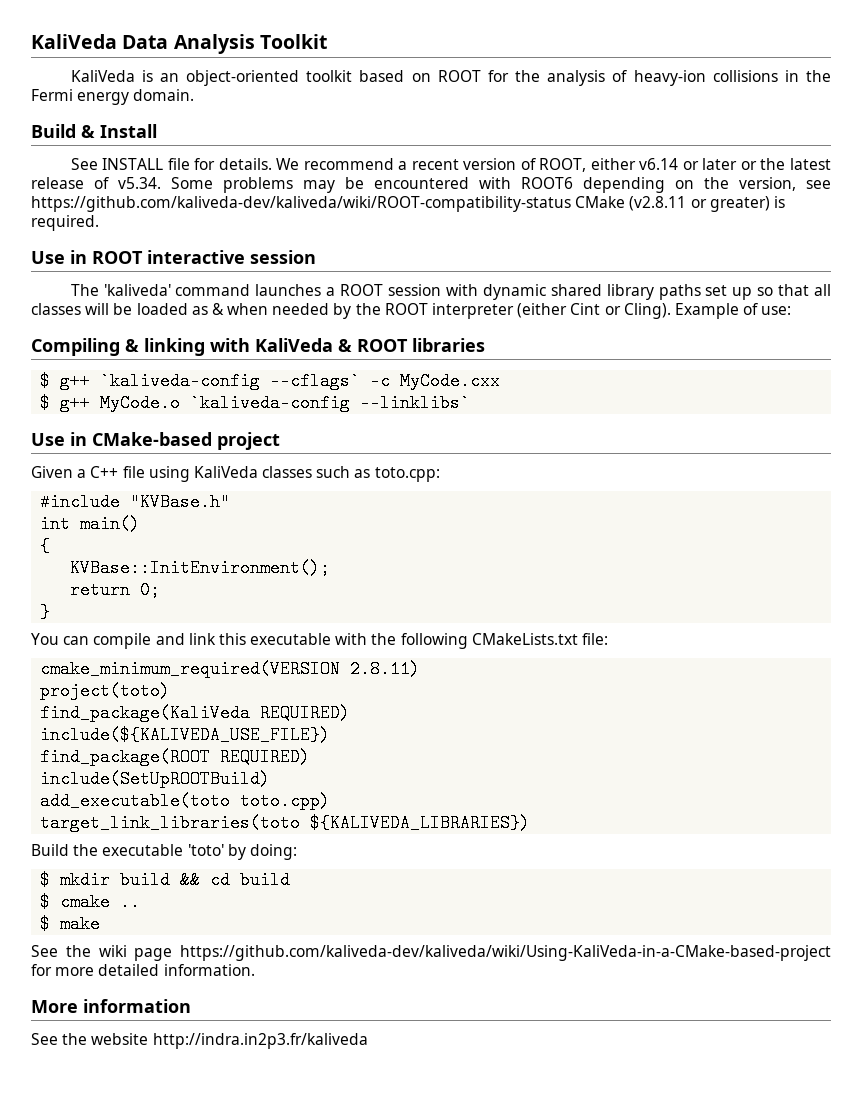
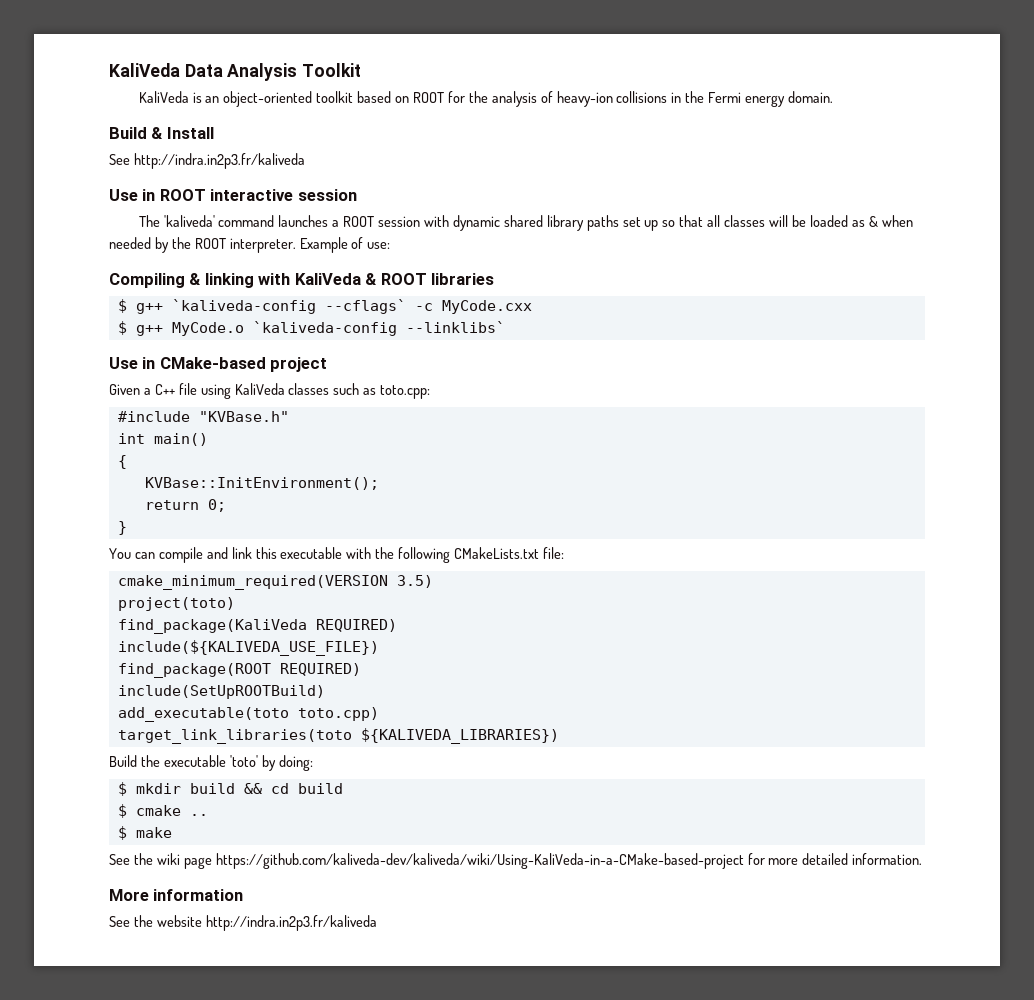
- See INSTALL file for details. We recommend a recent version of ROOT, either v6.14 or later or the latest release of v5.34. Some problems may be encountered with ROOT6 depending on the version, see https://github.com/kaliveda-dev/kaliveda/wiki/ROOT-compatibility-status CMake (v2.8.11 or greater) is required.
+ See http://indra.in2p3.fr/kaliveda
- The 'kaliveda' command launches a ROOT session with dynamic shared library paths set up so that all classes will be loaded as & when needed by the ROOT interpreter (either Cint or Cling).
+ The 'kaliveda' command launches a ROOT session with dynamic shared library paths set up so that all classes will be loaded as & when needed by the ROOT interpreter.
- cmake_minimum_required(VERSION 2.8.11)
+ cmake_minimum_required(VERSION 3.5)

